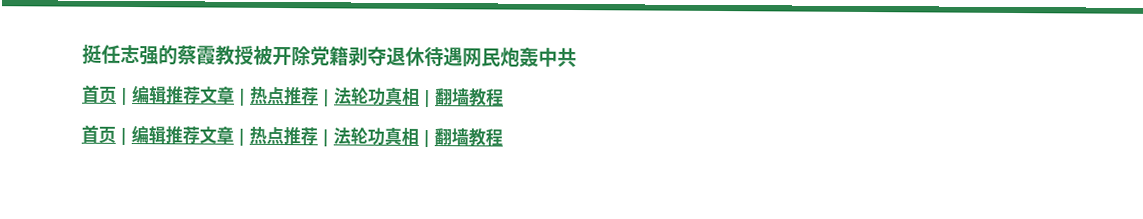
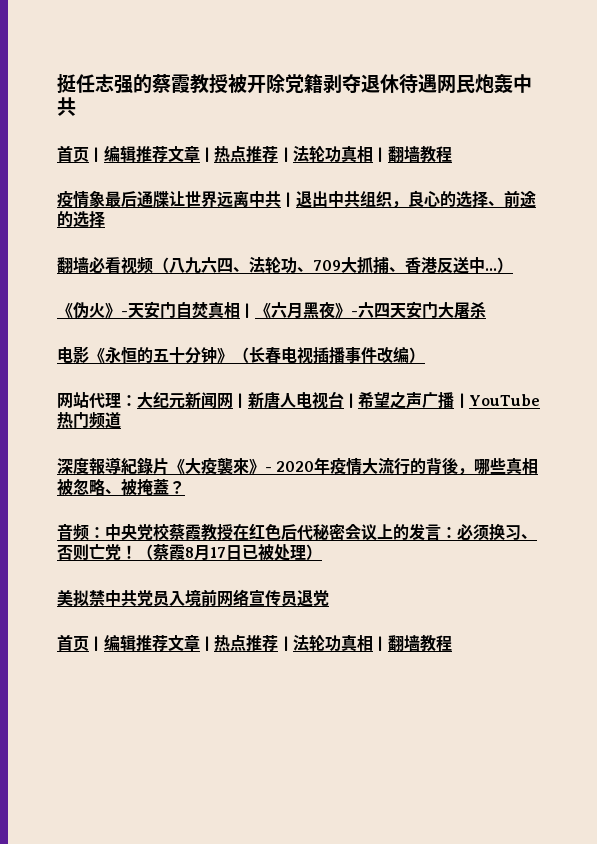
+ 疫情象最后通牒让世界远离中共 | 退出中共组织，良心的选择、前途的选择
+ 翻墙必看视频（八九六四、法轮功、709大抓捕、香港反送中...）
+ 《伪火》-天安门自焚真相 | 《六月黑夜》-六四天安门大屠杀
+ 电影《永恒的五十分钟》（长春电视插播事件改编）
+ 网站代理：大纪元新闻网 | 新唐人电视台 | 希望之声广播 | YouTube热门频道
+ 深度報導紀錄片《大疫襲來》- 2020年疫情大流行的背後，哪些真相被忽略、被掩蓋？
+ 音频：中央党校蔡霞教授在红色后代秘密会议上的发言：必须换习、否则亡党！（蔡霞8月17日已被处理）
+ 美拟禁中共党员入境前网络宣传员退党

